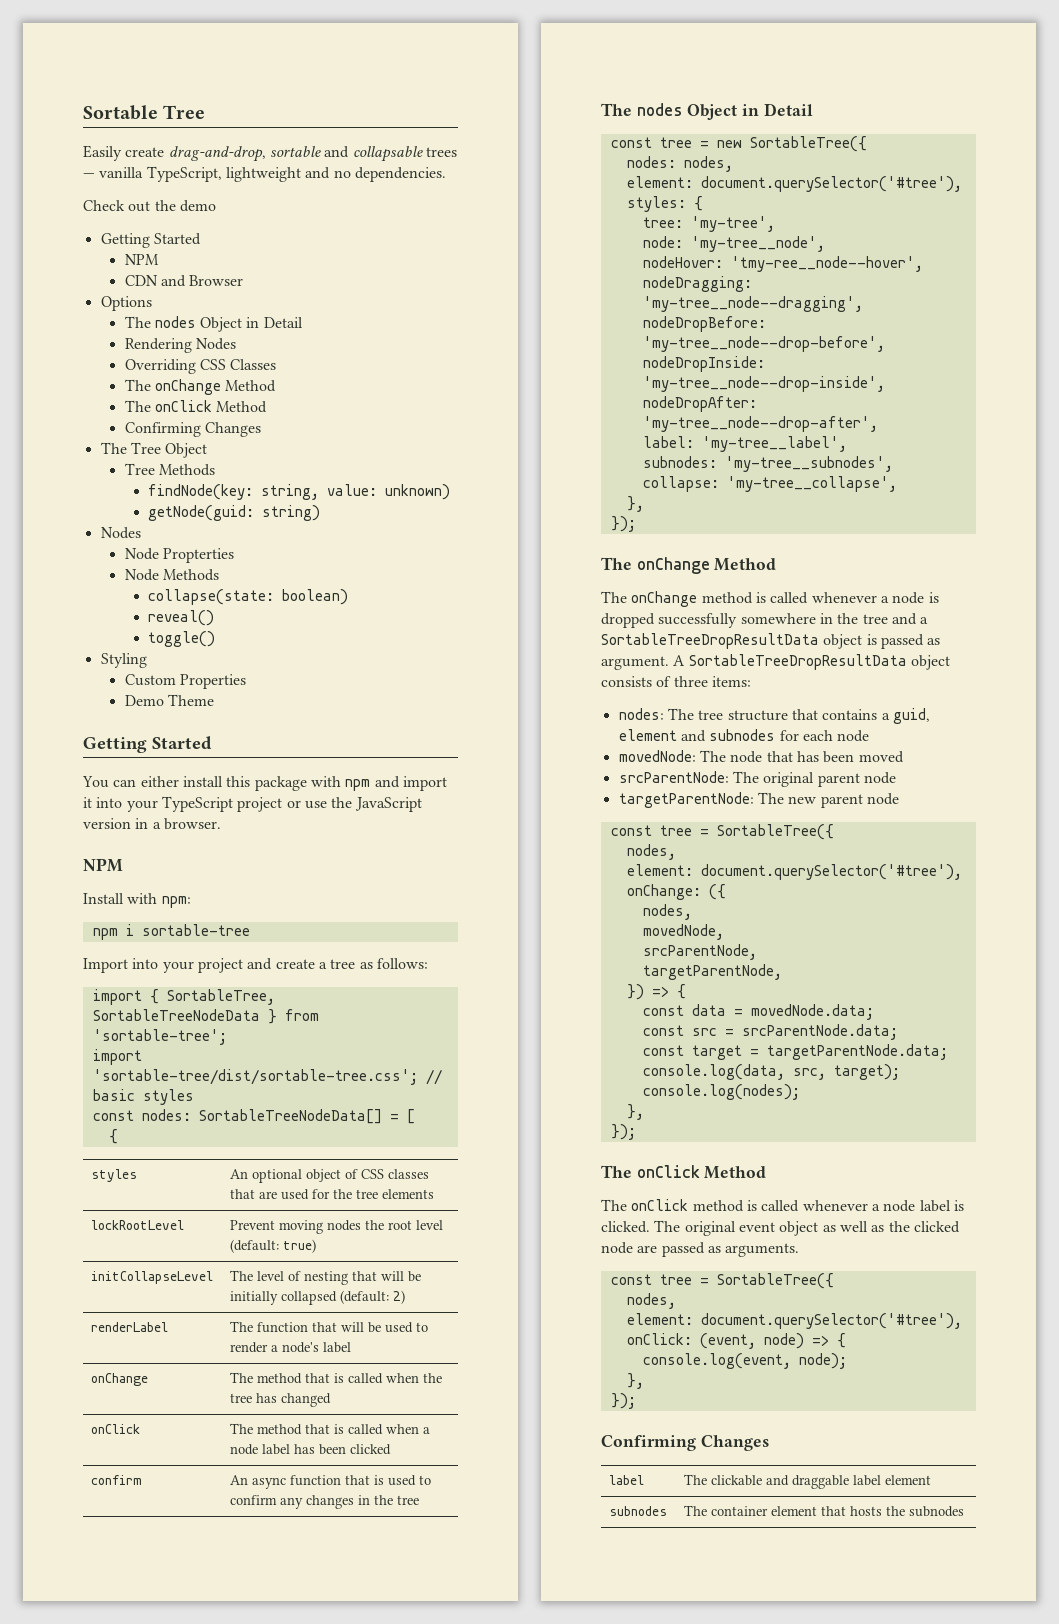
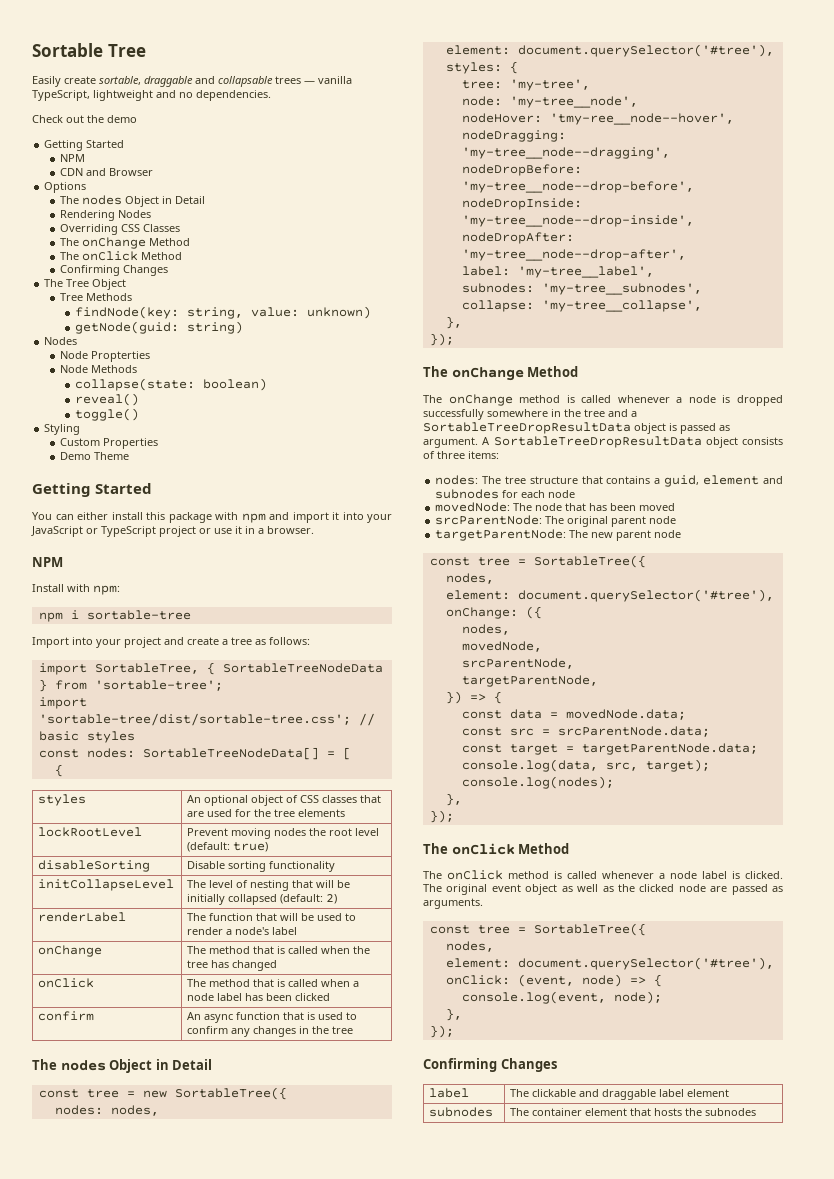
- Easily create drag-and-drop, sortable and collapsable trees — vanilla TypeScript, lightweight and no dependencies.
+ Easily create sortable, draggable and collapsable trees — vanilla TypeScript, lightweight and no dependencies.
- You can either install this package with npm and import it into your TypeScript project or use the JavaScript version in a browser.
+ You can either install this package with npm and import it into your JavaScript or TypeScript project or use it in a browser.
- import { SortableTree, SortableTreeNodeData } from 'sortable-tree';
+ import SortableTree, { SortableTreeNodeData } from 'sortable-tree';
+ disableSorting | Disable sorting functionality

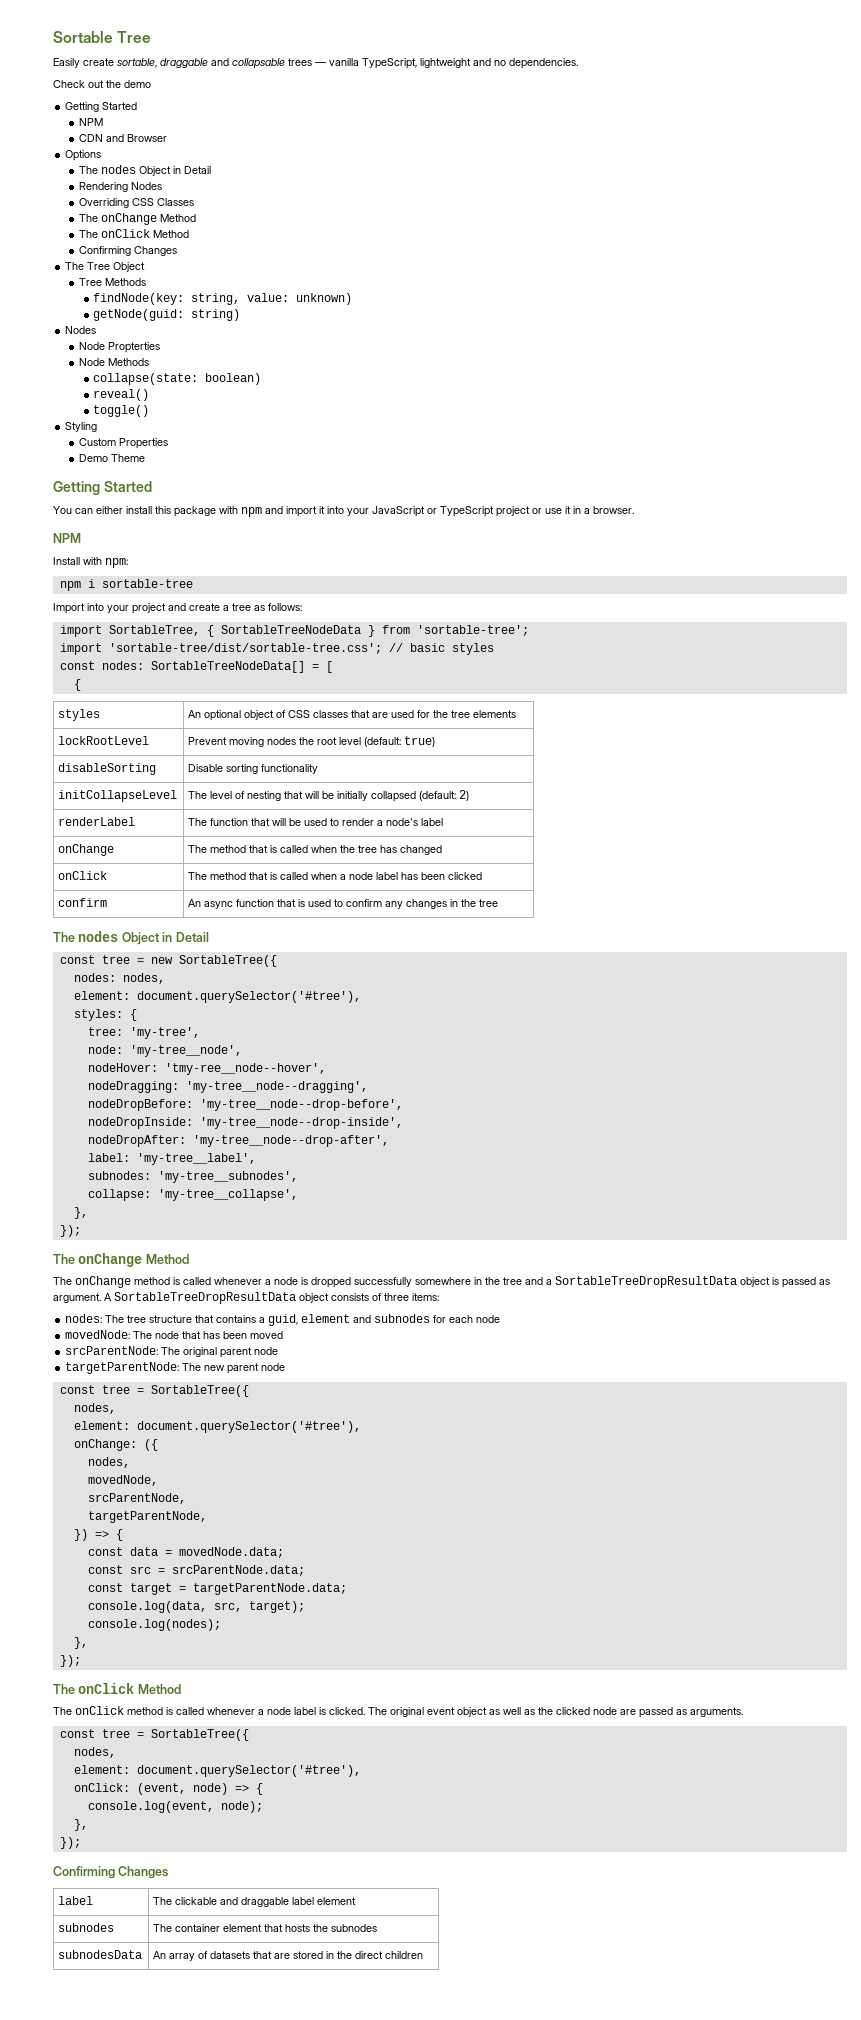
+ subnodesData | An array of datasets that are stored in the direct children

